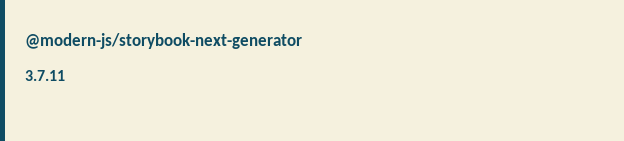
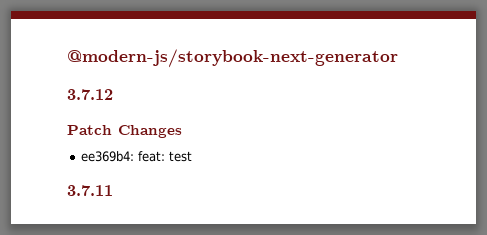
+ 3.7.12
+ Patch Changes
+ ee369b4: feat: test

